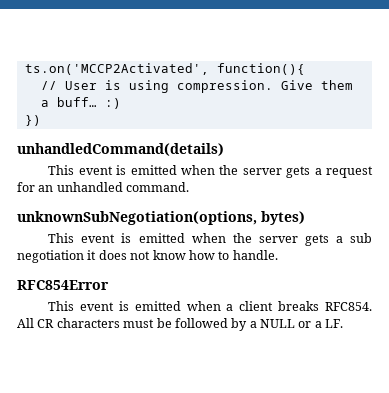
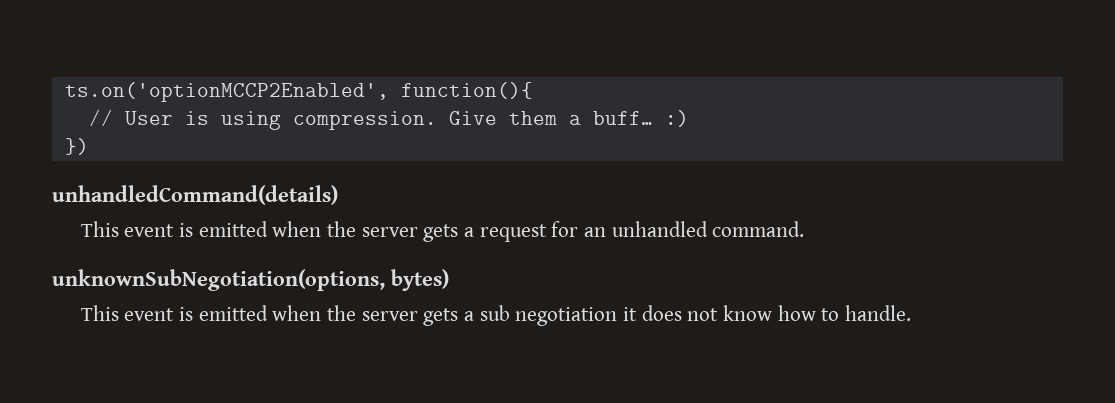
- ts.on('MCCP2Activated', function(){
+ ts.on('optionMCCP2Enabled', function(){
- RFC854Error
- This event is emitted when a client breaks RFC854. All CR characters must be followed by a NULL or a LF.

